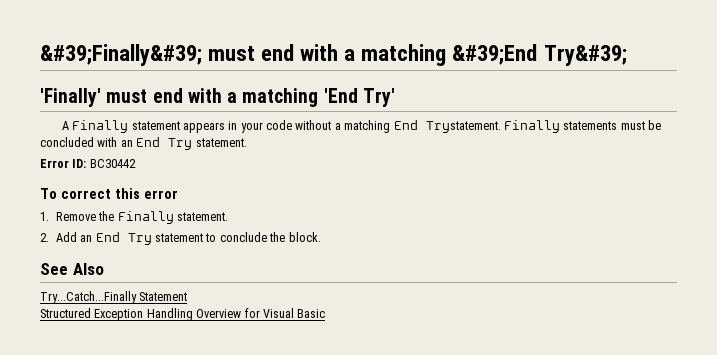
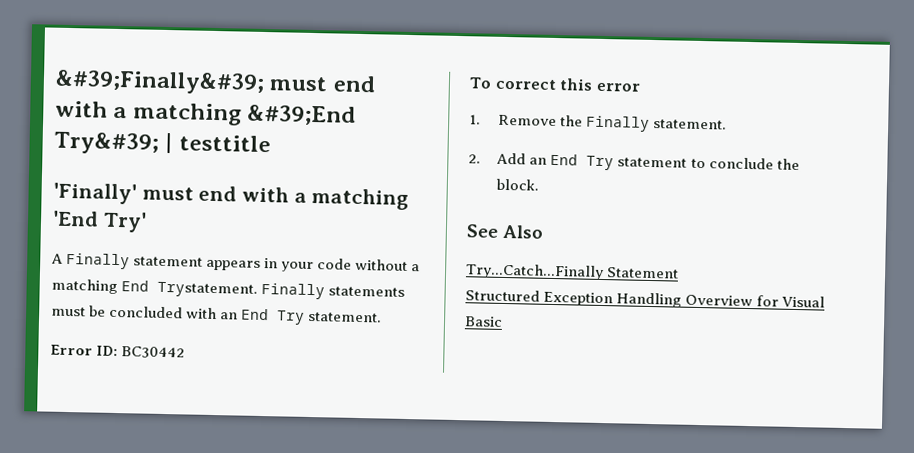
- &#39;Finally&#39; must end with a matching &#39;End Try&#39;
+ &#39;Finally&#39; must end with a matching &#39;End Try&#39; | testtitle

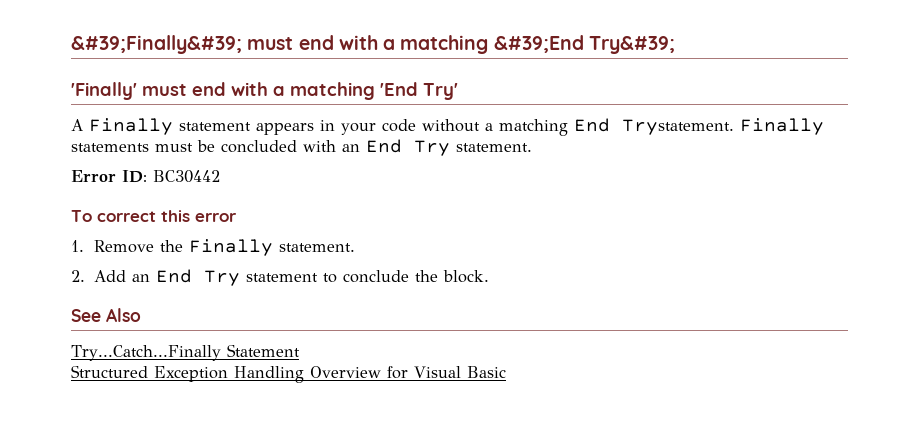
- &#39;Finally&#39; must end with a matching &#39;End Try&#39; | testtitle
+ &#39;Finally&#39; must end with a matching &#39;End Try&#39;

